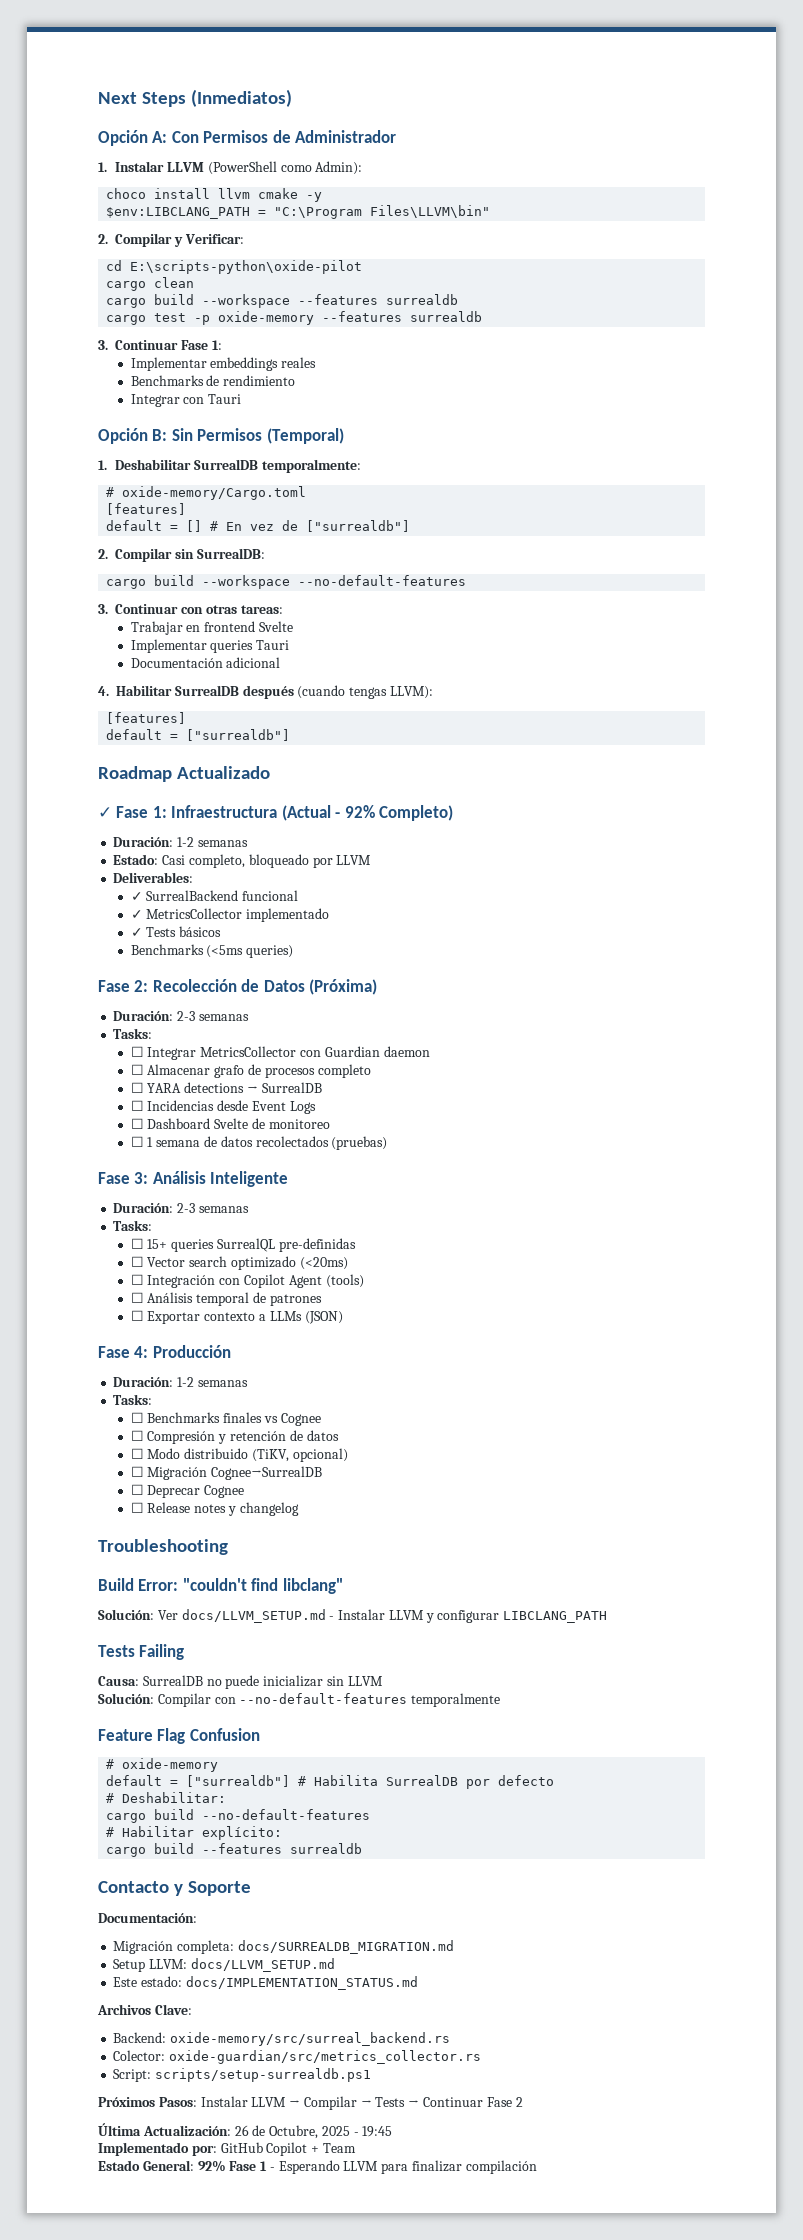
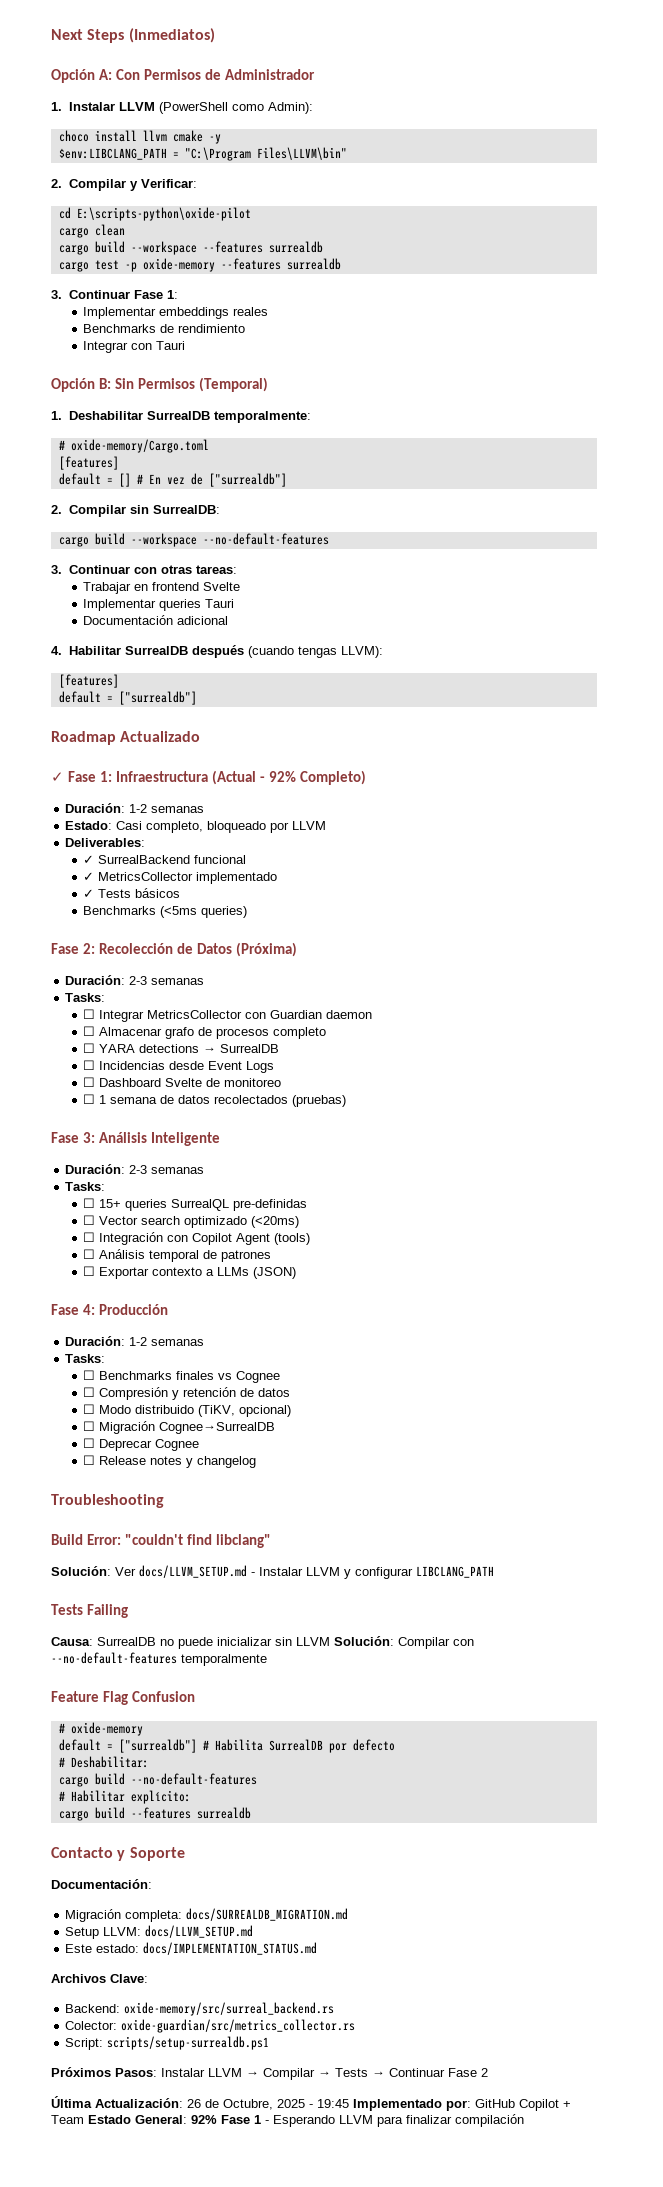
- Causa: SurrealDB no puede inicializar sin LLVM
- Solución: Compilar con --no-default-features temporalmente
+ Causa: SurrealDB no puede inicializar sin LLVM Solución: Compilar con --no-default-features temporalmente
- Última Actualización: 26 de Octubre, 2025 - 19:45
- Implementado por: GitHub Copilot + Team
- Estado General: 92% Fase 1 - Esperando LLVM para finalizar compilación
+ Última Actualización: 26 de Octubre, 2025 - 19:45 Implementado por: GitHub Copilot + Team Estado General: 92% Fase 1 - Esperando LLVM para finalizar compilación

